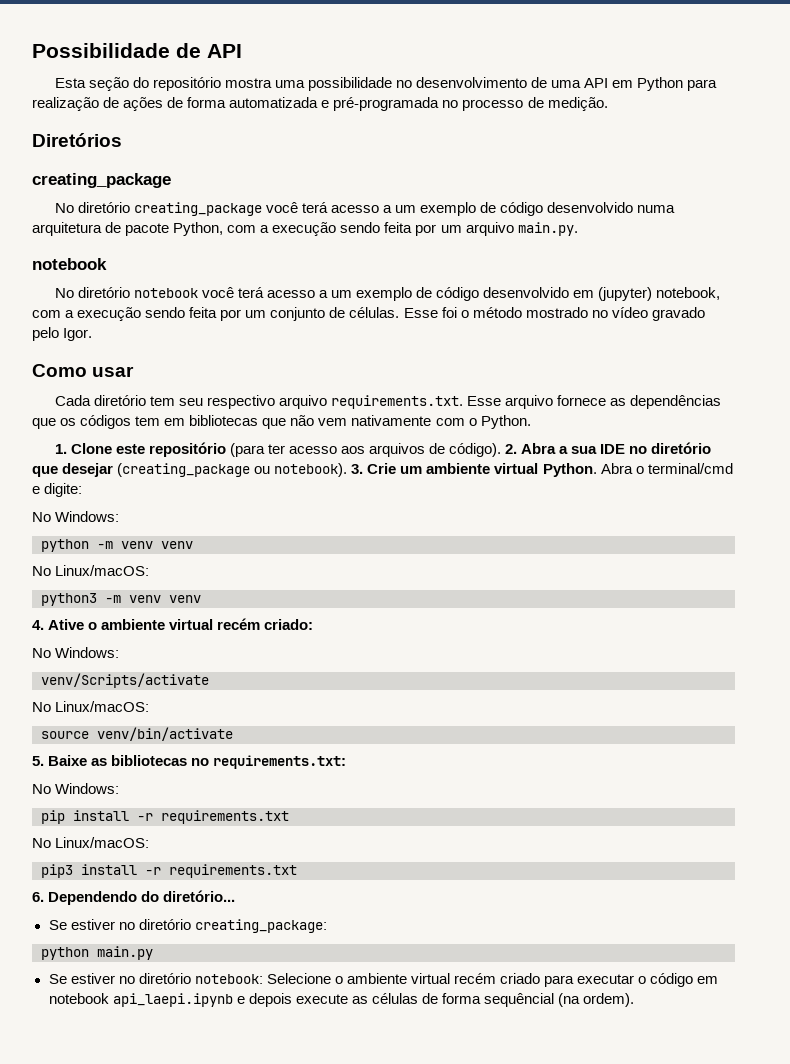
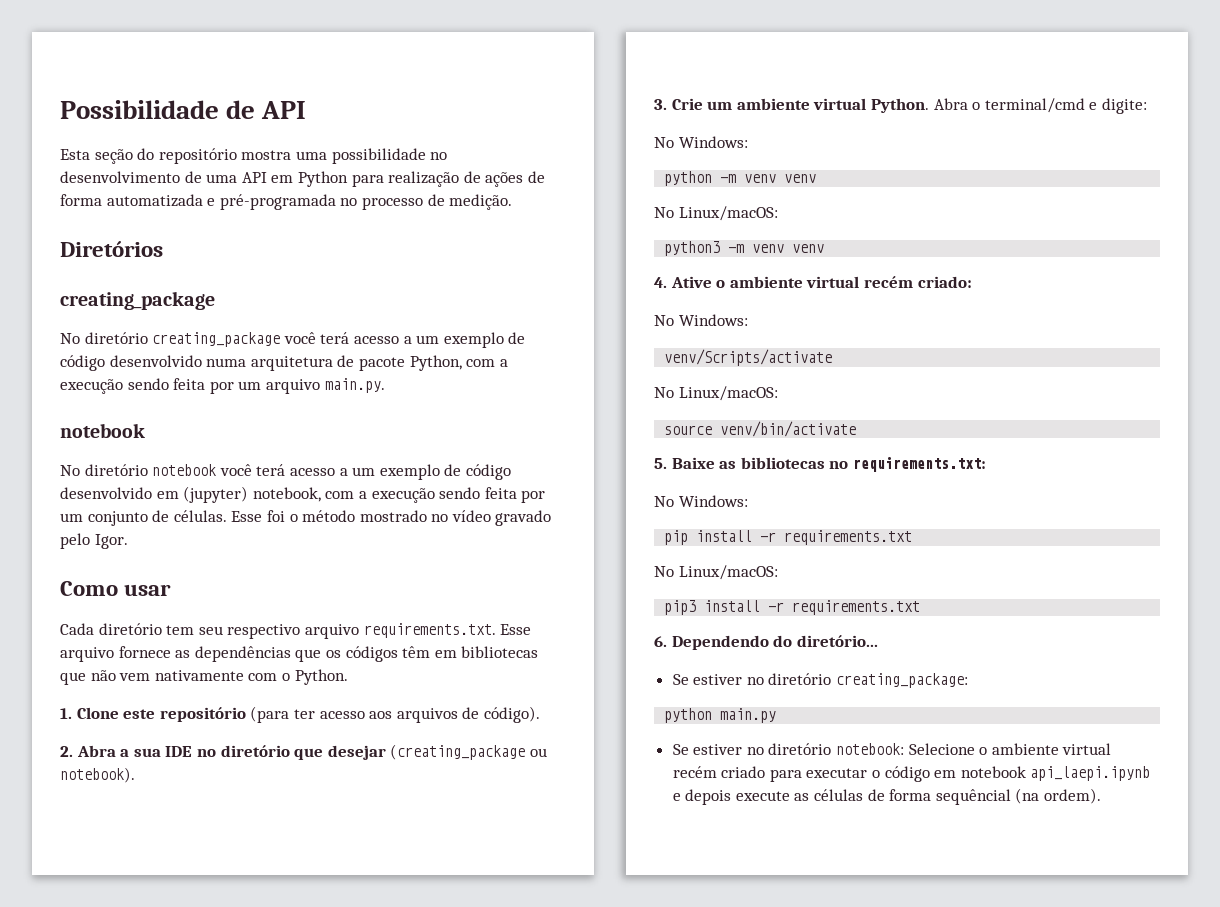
- Cada diretório tem seu respectivo arquivo requirements.txt. Esse arquivo fornece as dependências que os códigos tem em bibliotecas que não vem nativamente com o Python.
+ Cada diretório tem seu respectivo arquivo requirements.txt. Esse arquivo fornece as dependências que os códigos têm em bibliotecas que não vem nativamente com o Python.
- 1. Clone este repositório (para ter acesso aos arquivos de código). 2. Abra a sua IDE no diretório que desejar (creating_package ou notebook). 3. Crie um ambiente virtual Python.
+ 1. Clone este repositório (para ter acesso aos arquivos de código).
+ 2. Abra a sua IDE no diretório que desejar (creating_package ou notebook).
+ 3. Crie um ambiente virtual Python.

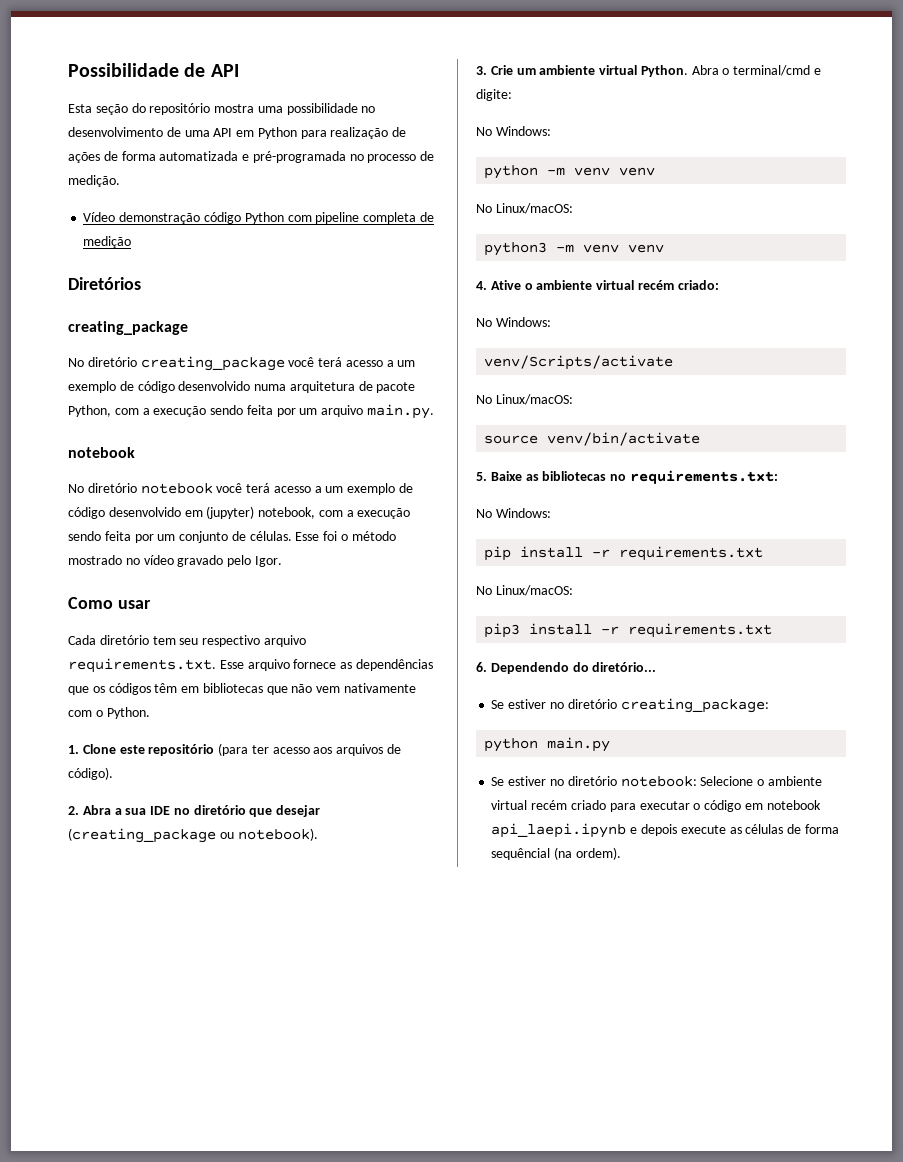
+ Vídeo demonstração código Python com pipeline completa de medição

